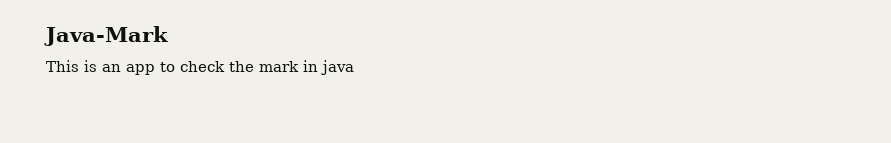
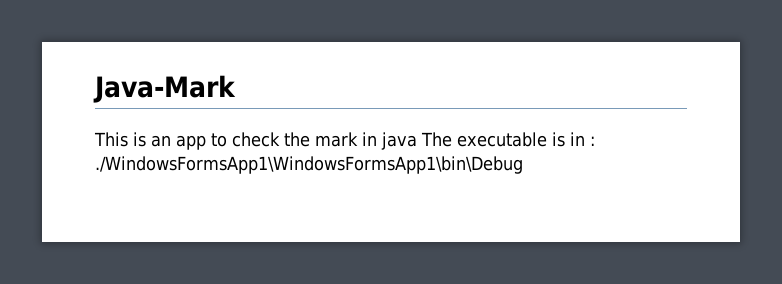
- This is an app to check the mark in java
+ This is an app to check the mark in java The executable is in : ./WindowsFormsApp1\WindowsFormsApp1\bin\Debug

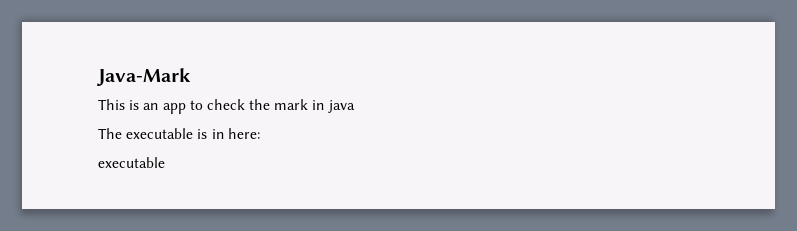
- This is an app to check the mark in java The executable is in : ./WindowsFormsApp1\WindowsFormsApp1\bin\Debug
+ This is an app to check the mark in java
+ The executable is in here:
+ executable

